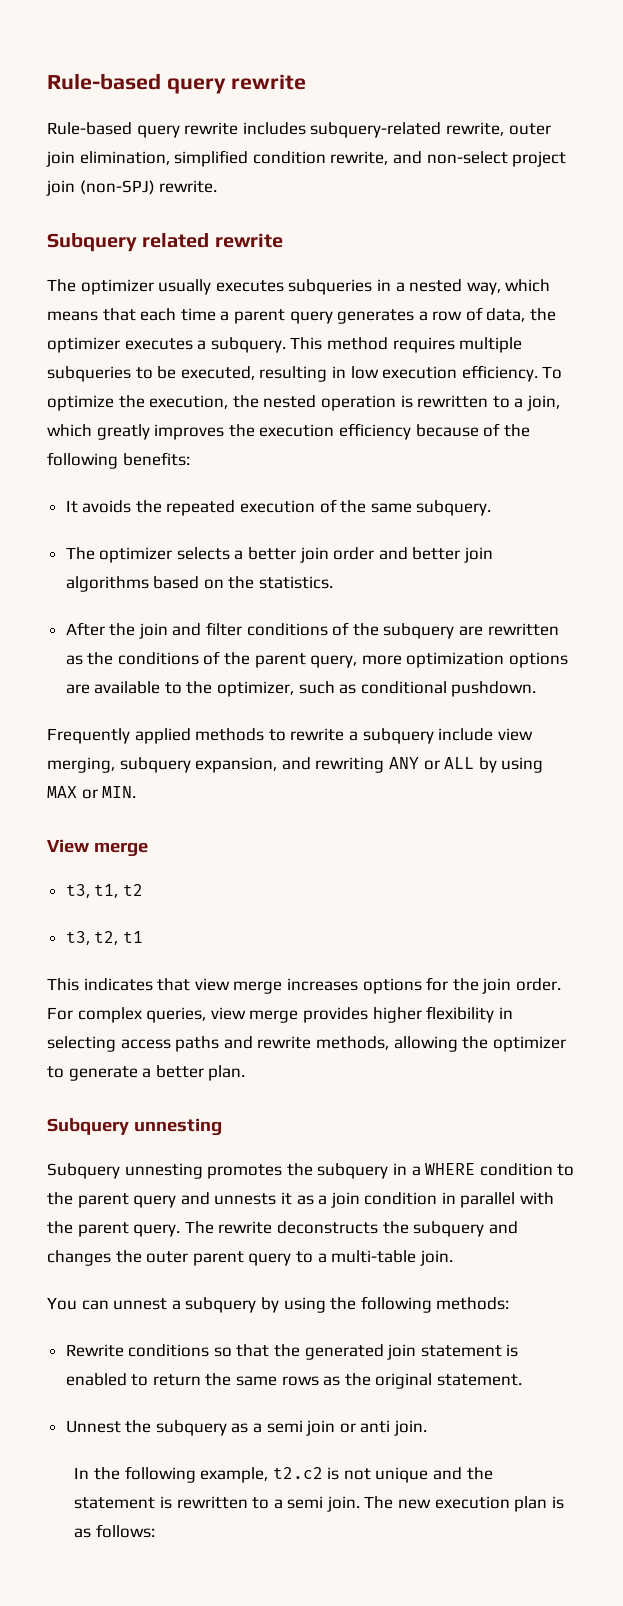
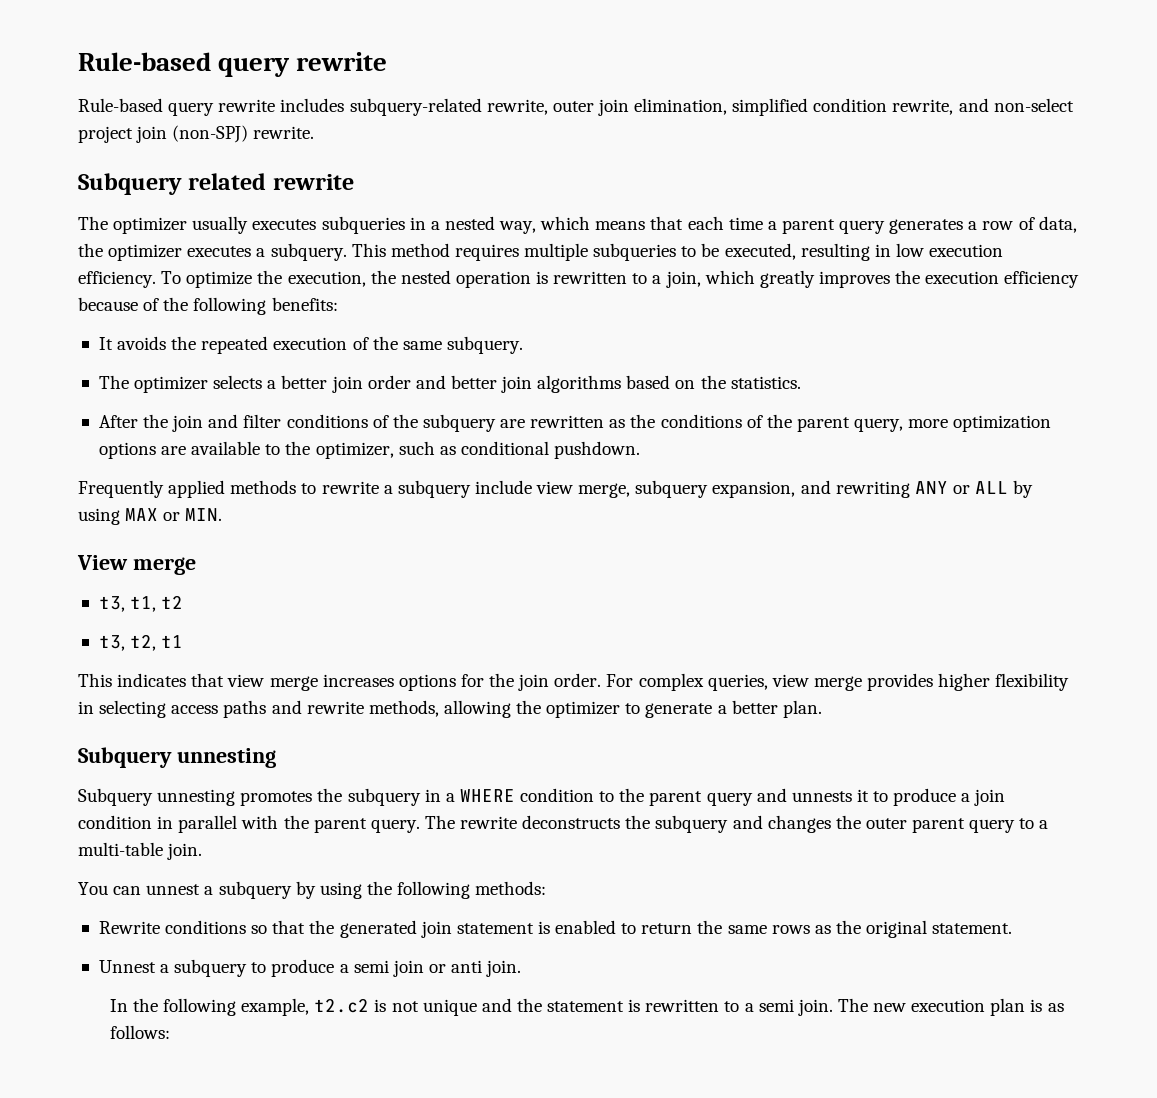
- Frequently applied methods to rewrite a subquery include view merging, subquery expansion, and rewriting ANY or ALL by using MAX or MIN.
+ Frequently applied methods to rewrite a subquery include view merge, subquery expansion, and rewriting ANY or ALL by using MAX or MIN.
- Subquery unnesting promotes the subquery in a WHERE condition to the parent query and unnests it as a join condition in parallel with the parent query.
+ Subquery unnesting promotes the subquery in a WHERE condition to the parent query and unnests it to produce a join condition in parallel with the parent query.
- Unnest the subquery as a semi join or anti join.
+ Unnest a subquery to produce a semi join or anti join.

